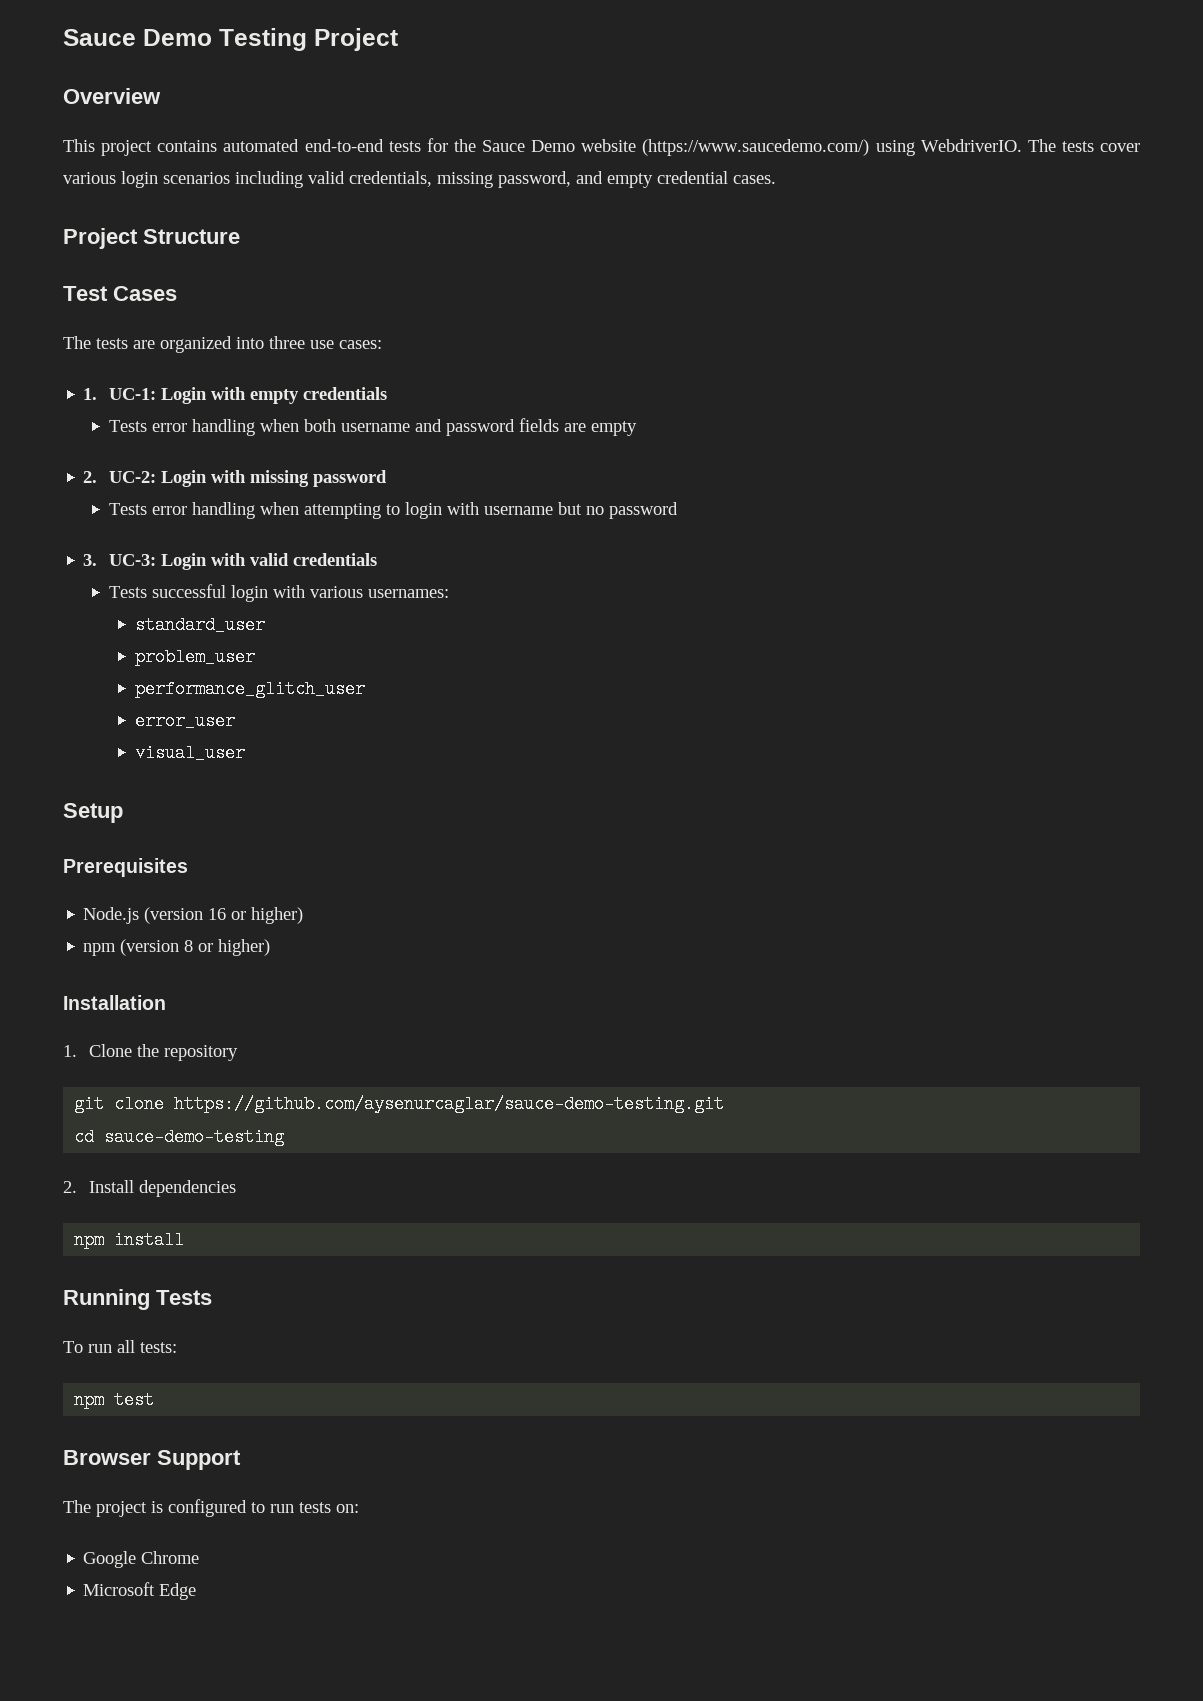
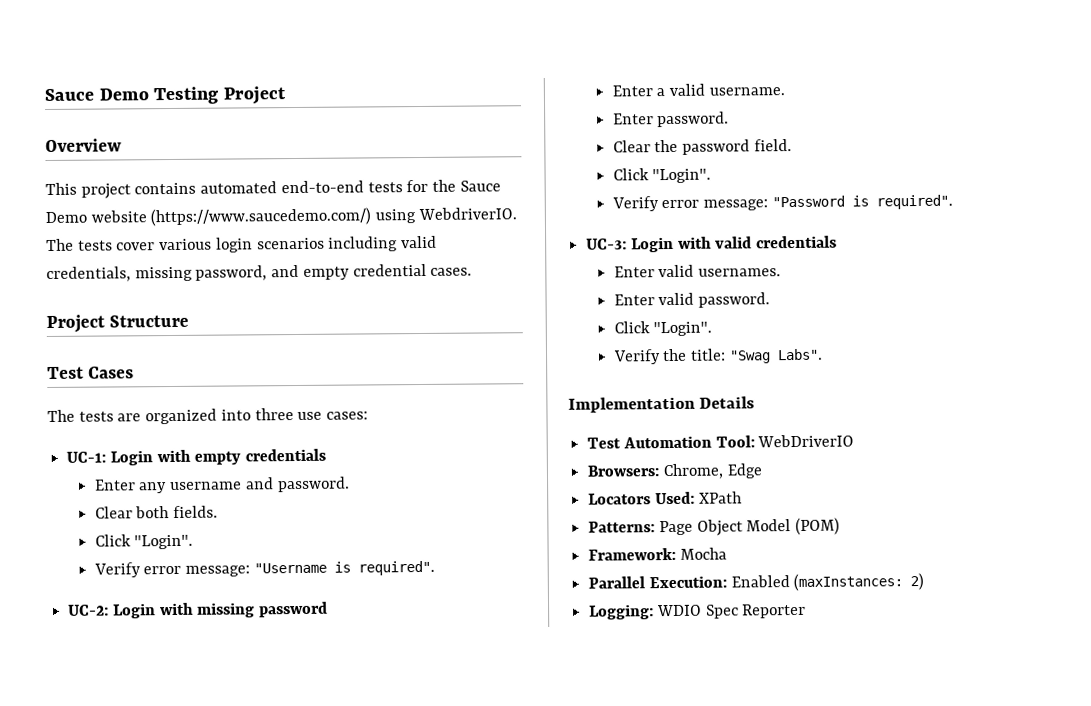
- 1. UC-1: Login with empty credentials
+ UC-1: Login with empty credentials
- Tests error handling when both username and password fields are empty
- 2. UC-2: Login with missing password
+ Enter any username and password.
+ Clear both fields.
+ Click "Login".
+ Verify error message: "Username is required".
+ UC-2: Login with missing password
- Tests error handling when attempting to login with username but no password
- 3. UC-3: Login with valid credentials
+ Enter a valid username.
+ Enter password.
+ Clear the password field.
+ Click "Login".
+ Verify error message: "Password is required".
+ UC-3: Login with valid credentials
- Tests successful login with various usernames:
- standard_user
- problem_user
- performance_glitch_user
- error_user
- visual_user
- Setup
- Prerequisites
- Node.js (version 16 or higher)
- npm (version 8 or higher)
- Installation
- 1. Clone the repository
- git clone https://github.com/aysenurcaglar/sauce-demo-testing.git
- cd sauce-demo-testing
- 2. Install dependencies
- npm install
- Running Tests
- To run all tests:
- npm test
- Browser Support
- The project is configured to run tests on:
- Google Chrome
- Microsoft Edge
+ Enter valid usernames.
+ Enter valid password.
+ Click "Login".
+ Verify the title: "Swag Labs".
+ Implementation Details
+ Test Automation Tool: WebDriverIO
+ Browsers: Chrome, Edge
+ Locators Used: XPath
+ Patterns: Page Object Model (POM)
+ Framework: Mocha
+ Parallel Execution: Enabled (maxInstances: 2)
+ Logging: WDIO Spec Reporter

